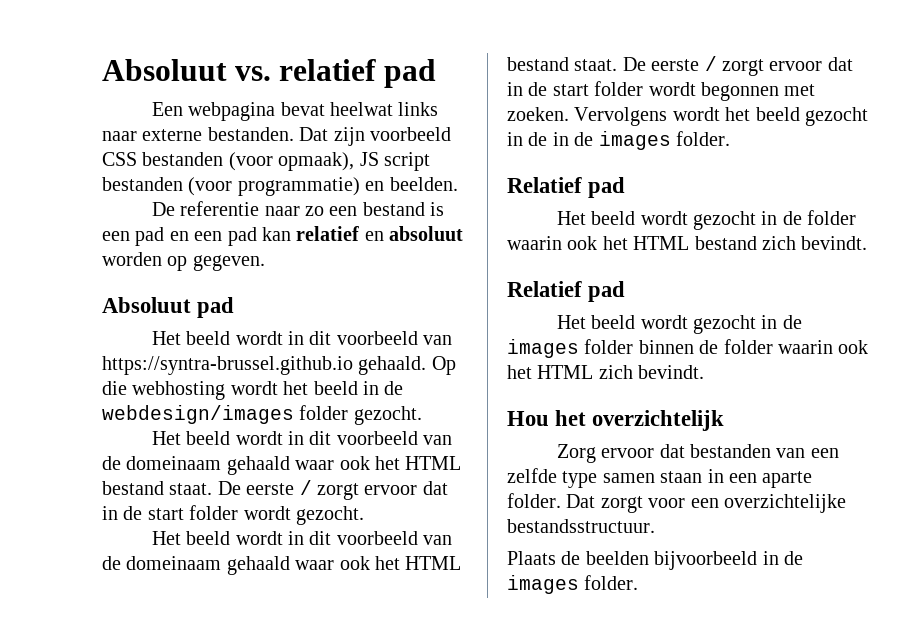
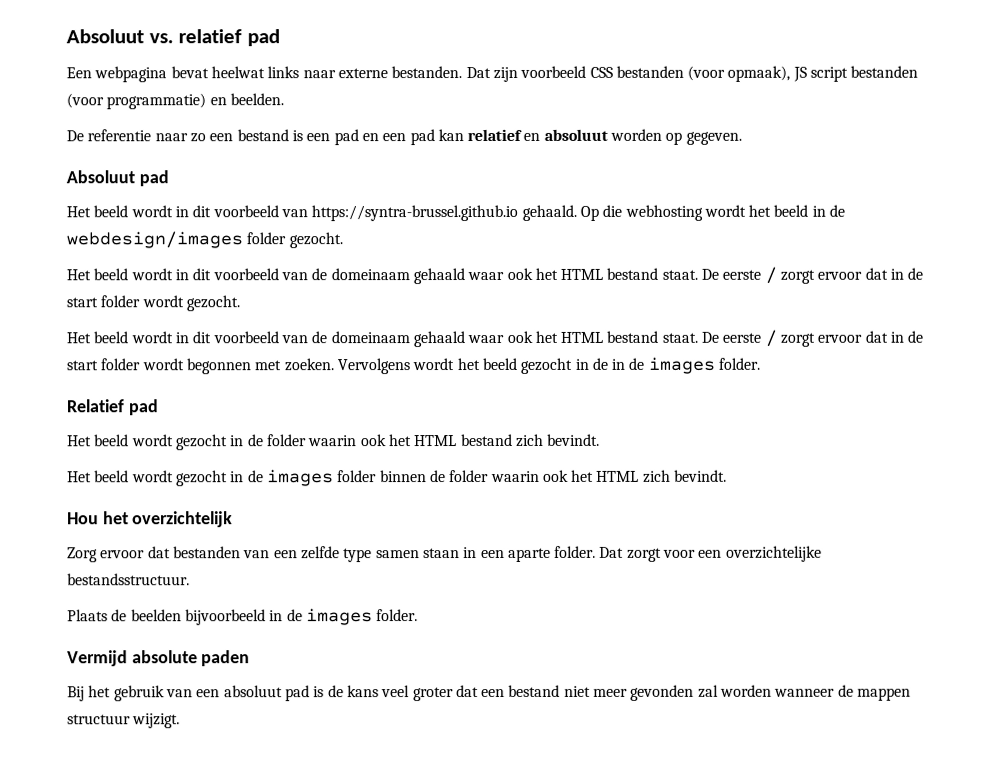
  Het beeld wordt gezocht in de folder waarin ook het HTML bestand zich bevindt.
- Relatief pad
+ Vermijd absolute paden
+ Bij het gebruik van een absoluut pad is de kans veel groter dat een bestand niet meer gevonden zal worden wanneer de mappen structuur wijzigt.

